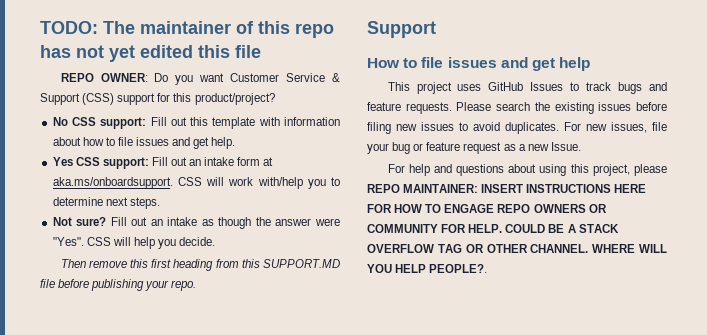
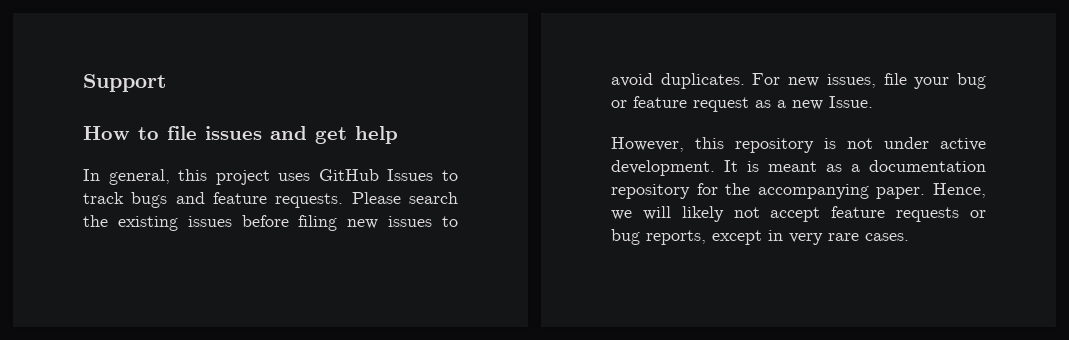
- TODO: The maintainer of this repo has not yet edited this file
- REPO OWNER: Do you want Customer Service & Support (CSS) support for this product/project?
- No CSS support: Fill out this template with information about how to file issues and get help.
- Yes CSS support: Fill out an intake form at aka.ms/onboardsupport. CSS will work with/help you to determine next steps.
- Not sure? Fill out an intake as though the answer were "Yes". CSS will help you decide.
- Then remove this first heading from this SUPPORT.MD file before publishing your repo.
- This project uses GitHub Issues to track bugs and feature requests.
+ In general, this project uses GitHub Issues to track bugs and feature requests.
- For help and questions about using this project, please REPO MAINTAINER: INSERT INSTRUCTIONS HERE FOR HOW TO ENGAGE REPO OWNERS OR COMMUNITY FOR HELP. COULD BE A STACK OVERFLOW TAG OR OTHER CHANNEL. WHERE WILL YOU HELP PEOPLE?.
+ However, this repository is not under active development. It is meant as a documentation repository for the accompanying paper. Hence, we will likely not accept feature requests or bug reports, except in very rare cases.

